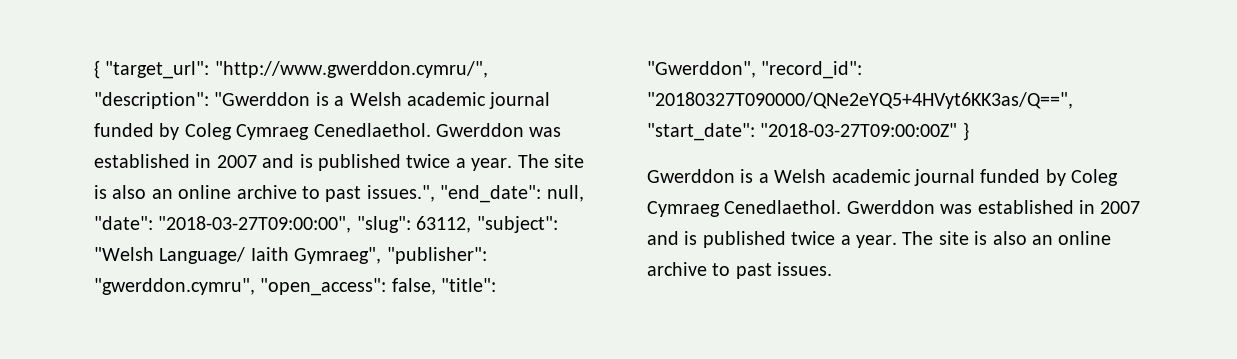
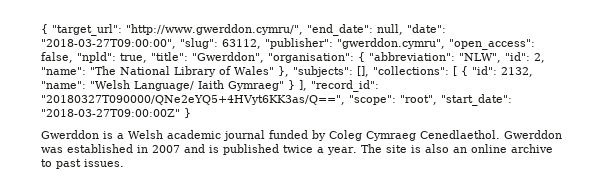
- { "target_url": "http://www.gwerddon.cymru/", "description": "Gwerddon is a Welsh academic journal funded by Coleg Cymraeg Cenedlaethol. Gwerddon was established in 2007 and is published twice a year. The site is also an online archive to past issues.", "end_date": null, "date": "2018-03-27T09:00:00", "slug": 63112, "subject": "Welsh Language/ Iaith Gymraeg", "publisher": "gwerddon.cymru", "open_access": false, "title": "Gwerddon", "record_id": "20180327T090000/QNe2eYQ5+4HVyt6KK3as/Q==", "start_date": "2018-03-27T09:00:00Z" }
+ { "target_url": "http://www.gwerddon.cymru/", "end_date": null, "date": "2018-03-27T09:00:00", "slug": 63112, "publisher": "gwerddon.cymru", "open_access": false, "npld": true, "title": "Gwerddon", "organisation": { "abbreviation": "NLW", "id": 2, "name": "The National Library of Wales" }, "subjects": [], "collections": [ { "id": 2132, "name": "Welsh Language/ Iaith Gymraeg" } ], "record_id": "20180327T090000/QNe2eYQ5+4HVyt6KK3as/Q==", "scope": "root", "start_date": "2018-03-27T09:00:00Z" }

